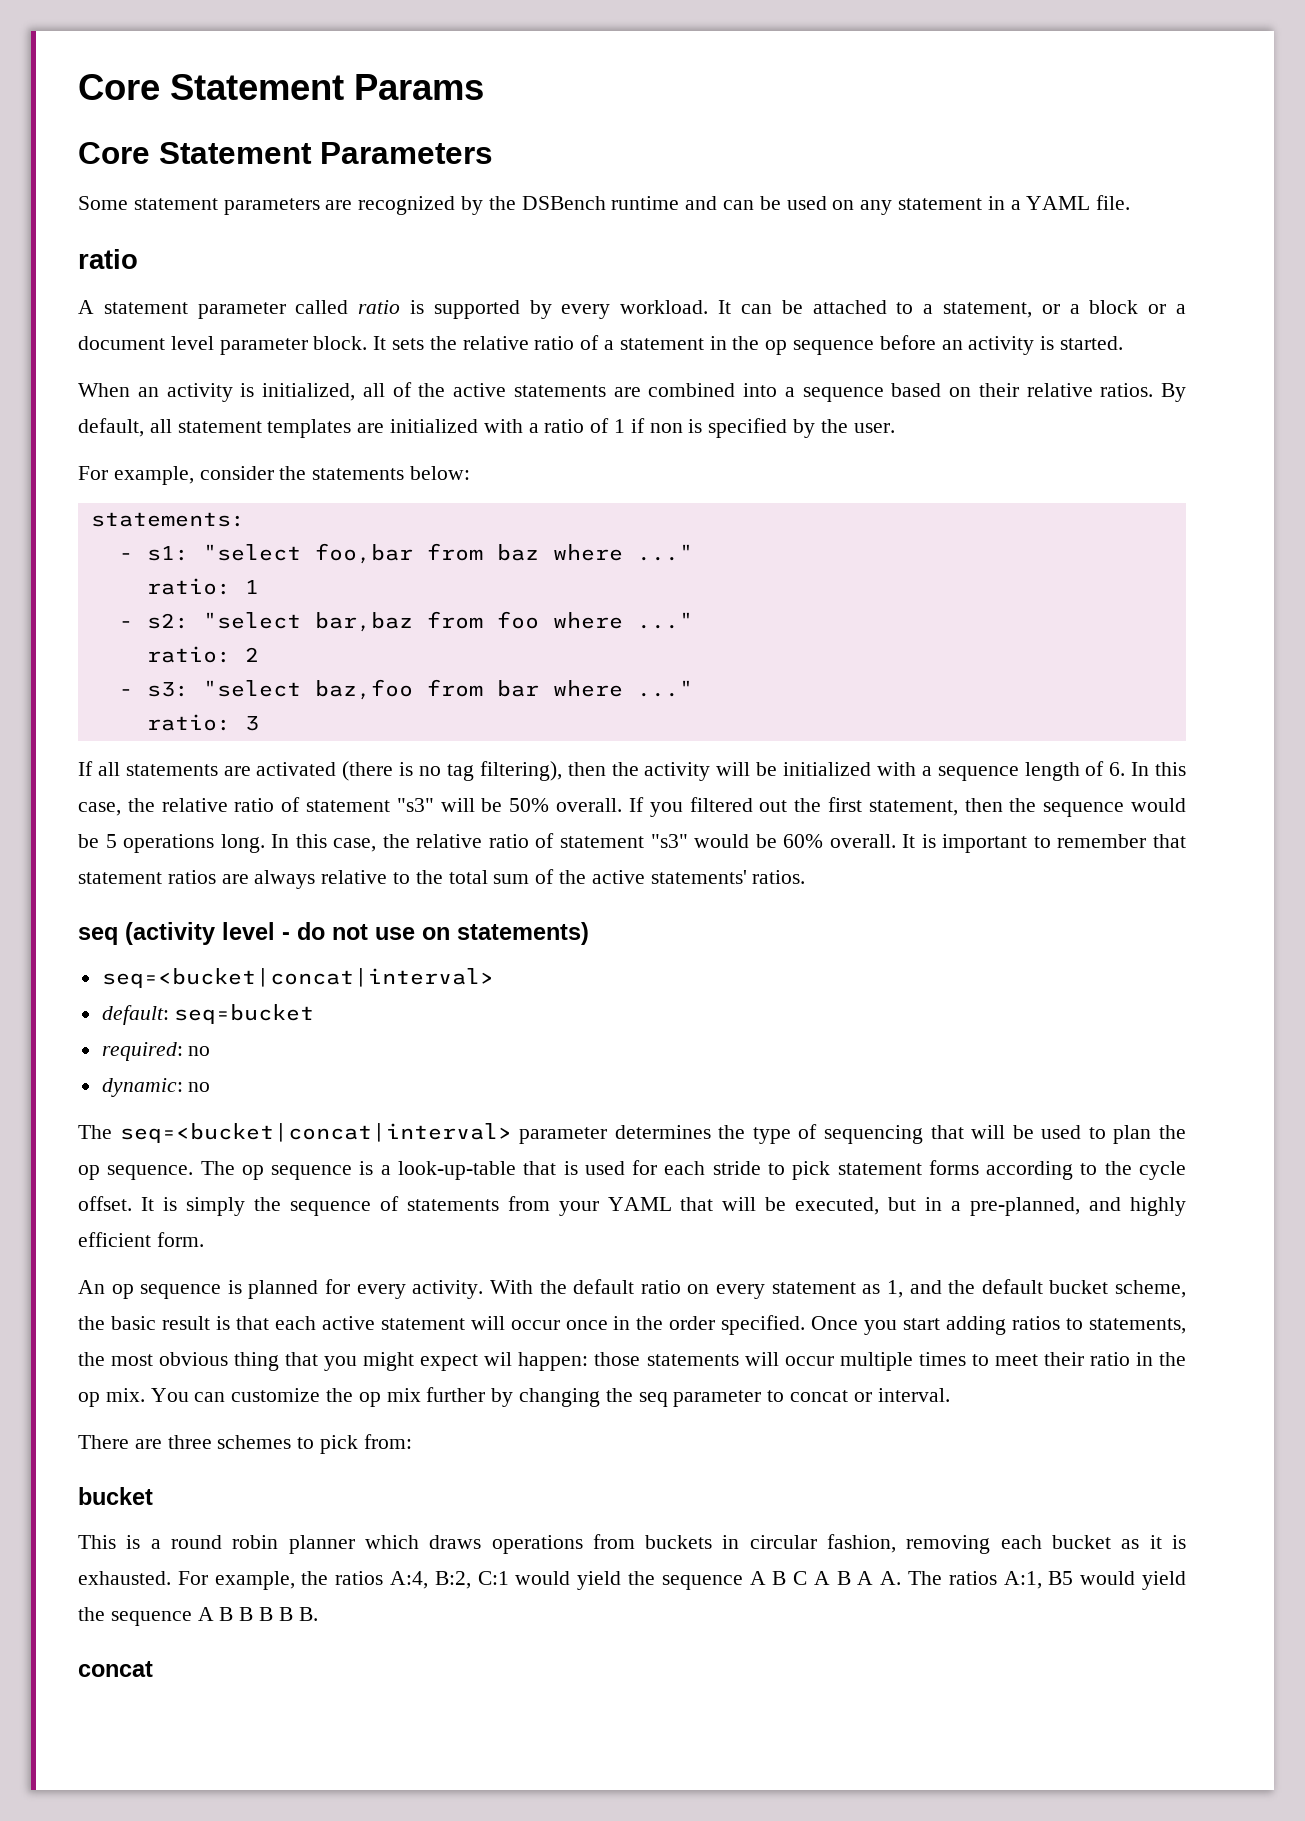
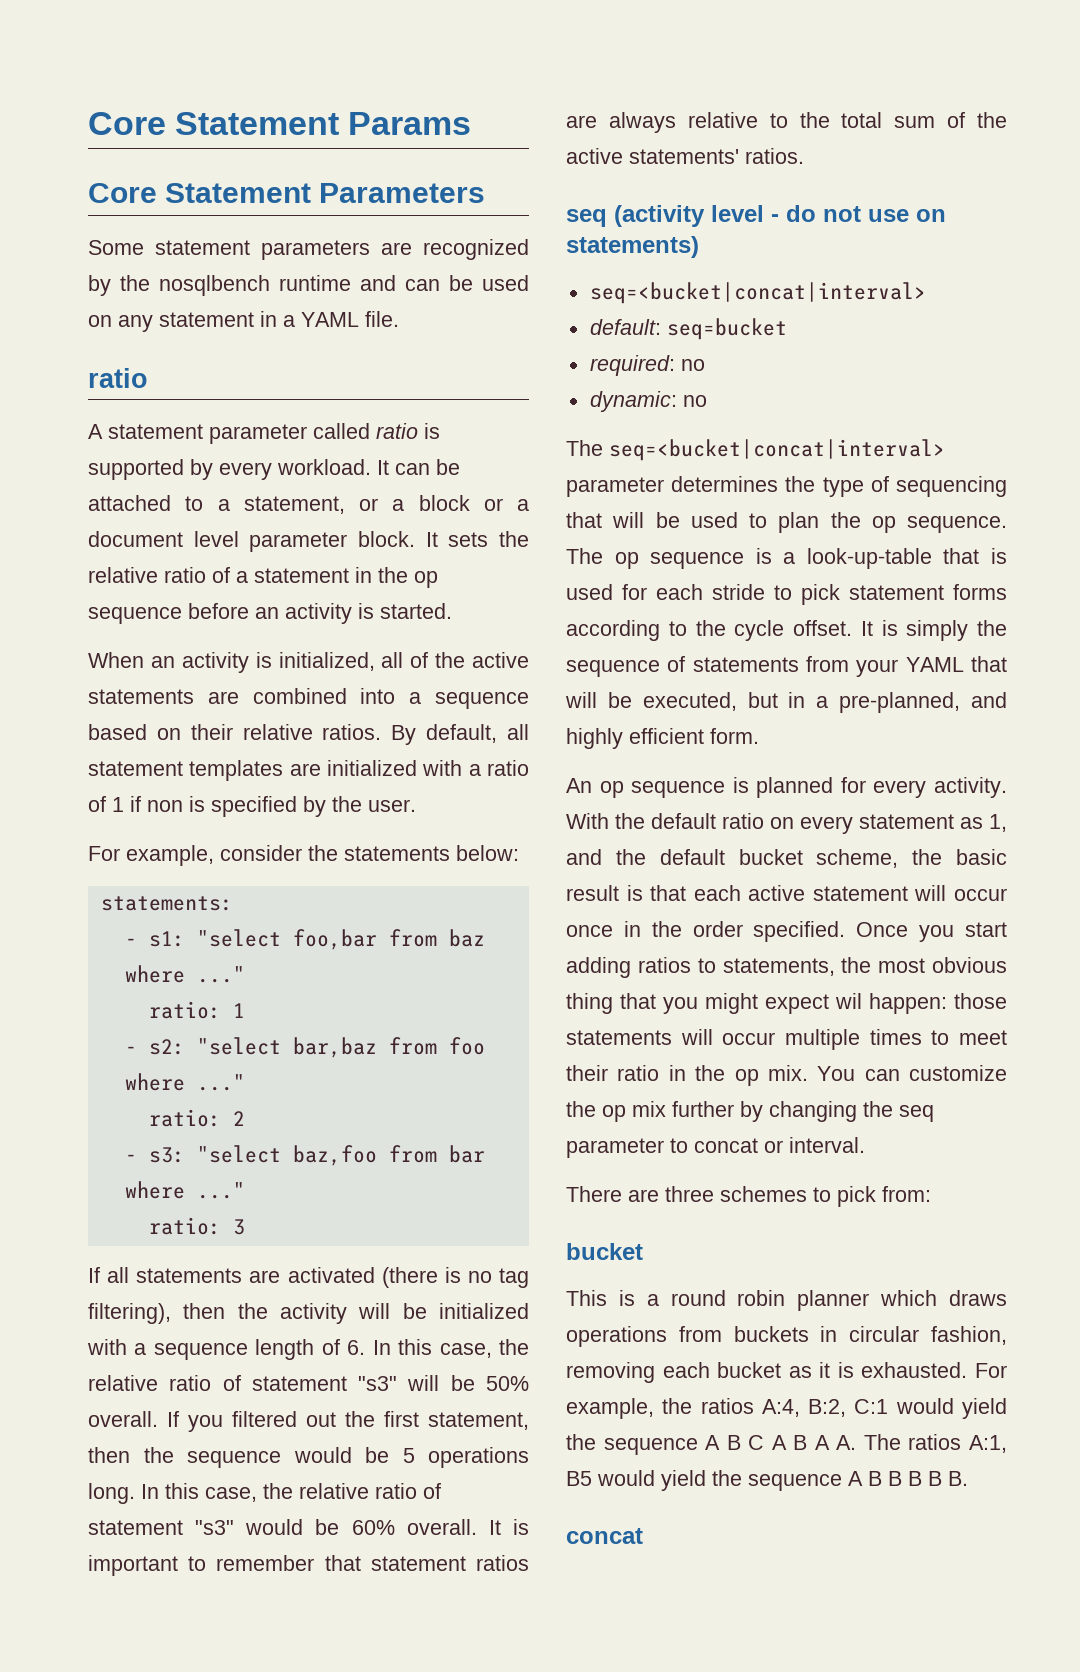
- Some statement parameters are recognized by the DSBench runtime and can be used on any statement in a YAML file.
+ Some statement parameters are recognized by the nosqlbench runtime and can be used on any statement in a YAML file.

